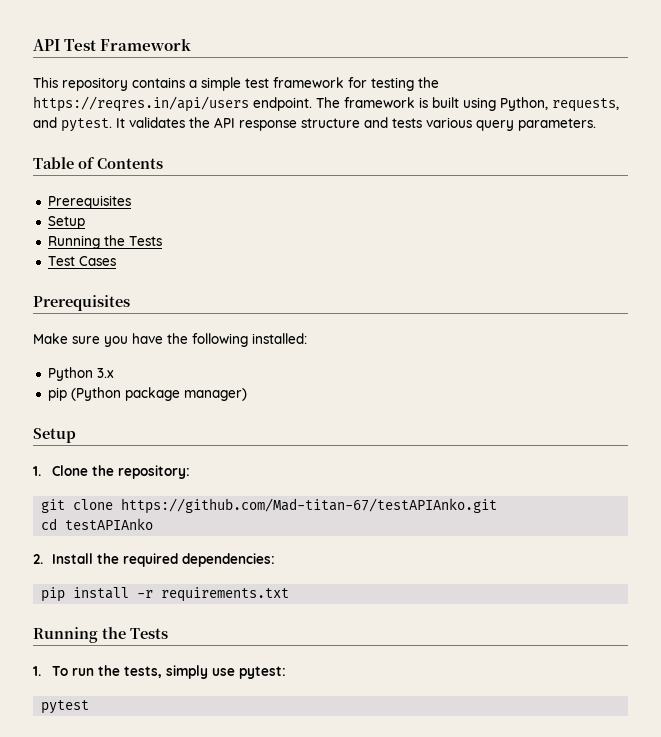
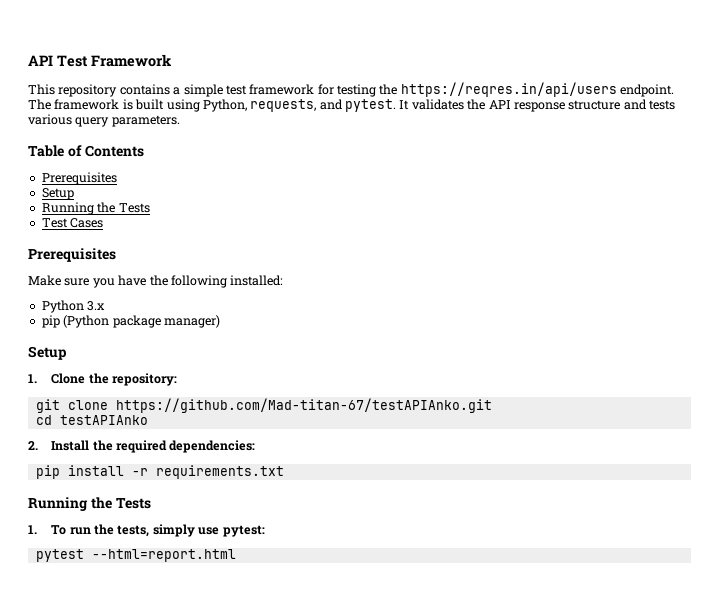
- pytest
+ pytest --html=report.html

